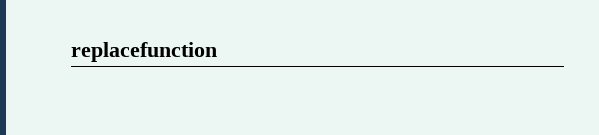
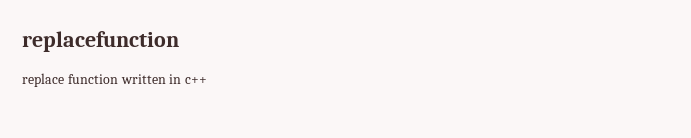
+ replace function written in c++

